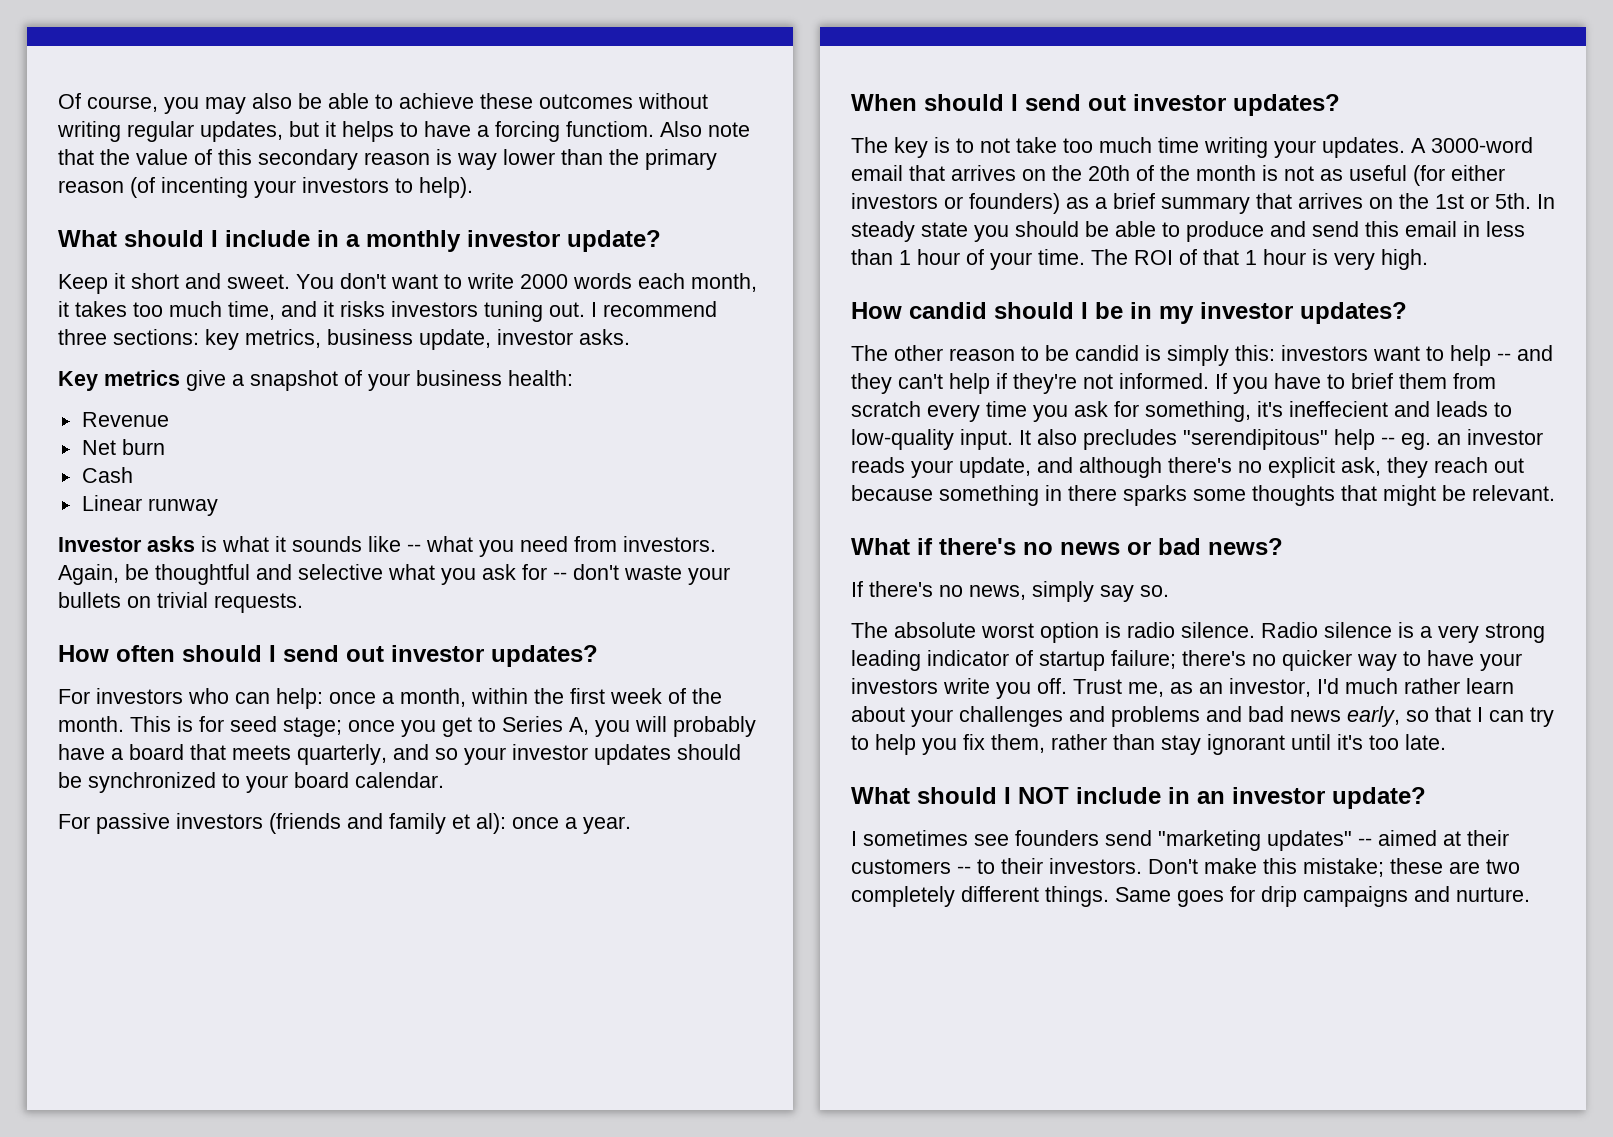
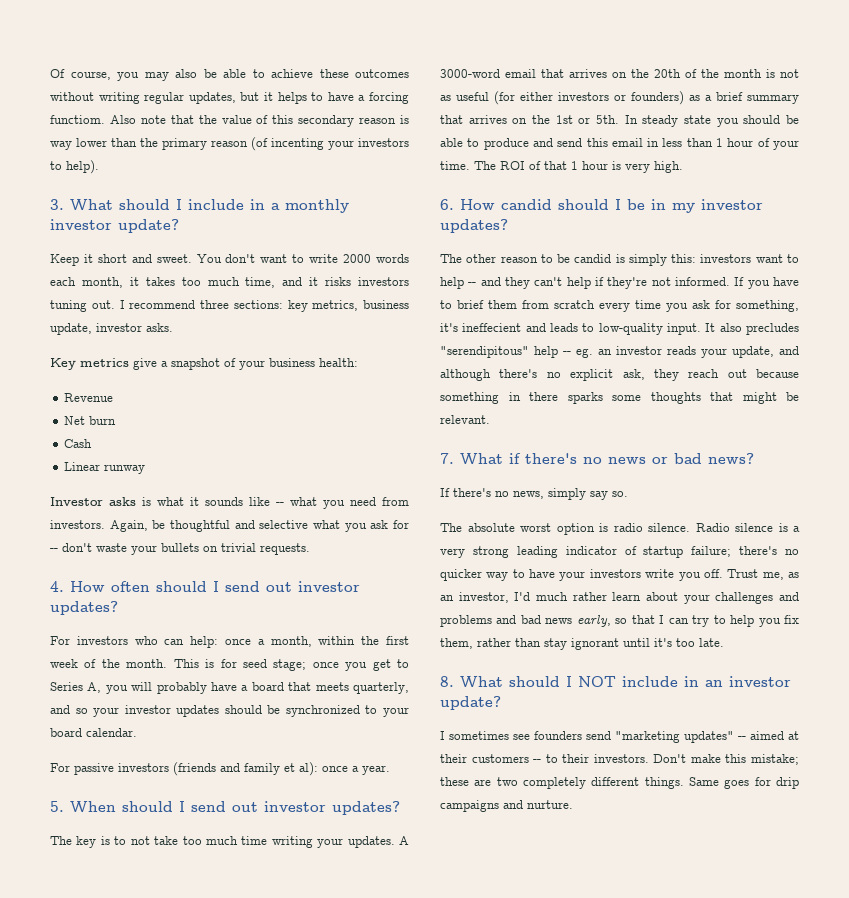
- What should I include in a monthly investor update?
+ 3. What should I include in a monthly investor update?
- How often should I send out investor updates?
+ 4. How often should I send out investor updates?
- When should I send out investor updates?
+ 5. When should I send out investor updates?
- How candid should I be in my investor updates?
+ 6. How candid should I be in my investor updates?
- What if there's no news or bad news?
+ 7. What if there's no news or bad news?
- What should I NOT include in an investor update?
+ 8. What should I NOT include in an investor update?

